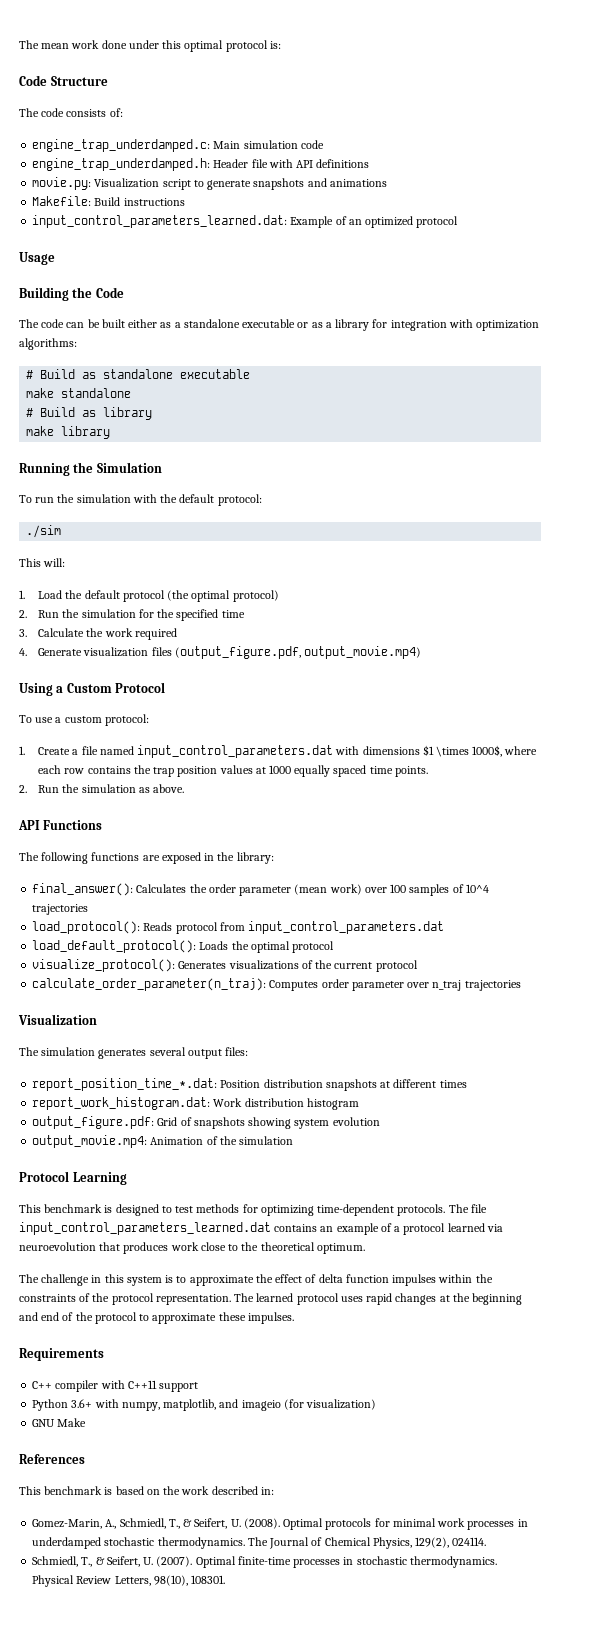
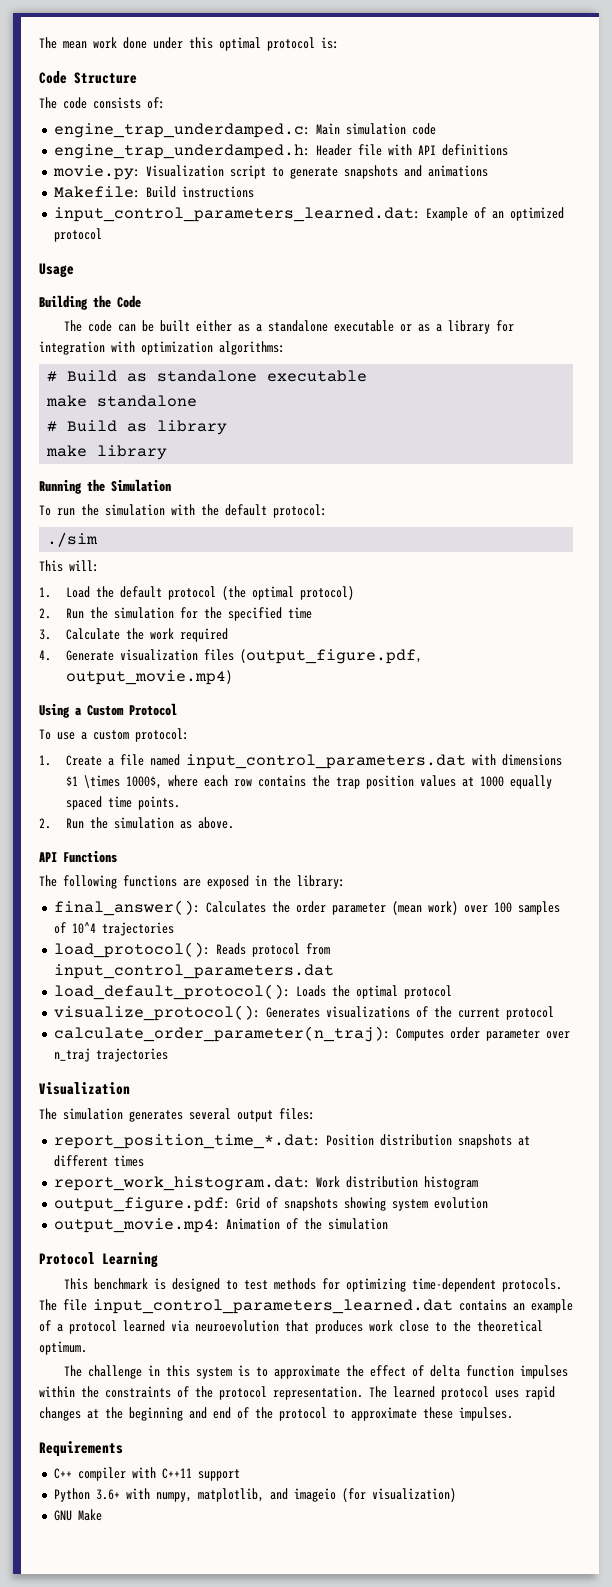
- References
- This benchmark is based on the work described in:
- Gomez-Marin, A., Schmiedl, T., & Seifert, U. (2008). Optimal protocols for minimal work processes in underdamped stochastic thermodynamics. The Journal of Chemical Physics, 129(2), 024114.
- Schmiedl, T., & Seifert, U. (2007). Optimal finite-time processes in stochastic thermodynamics. Physical Review Letters, 98(10), 108301.

